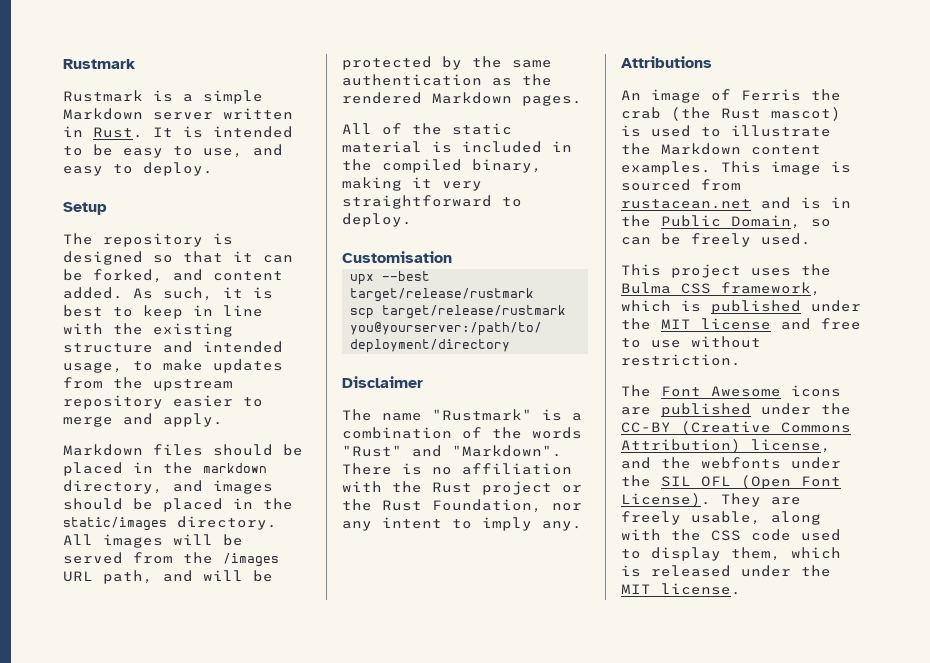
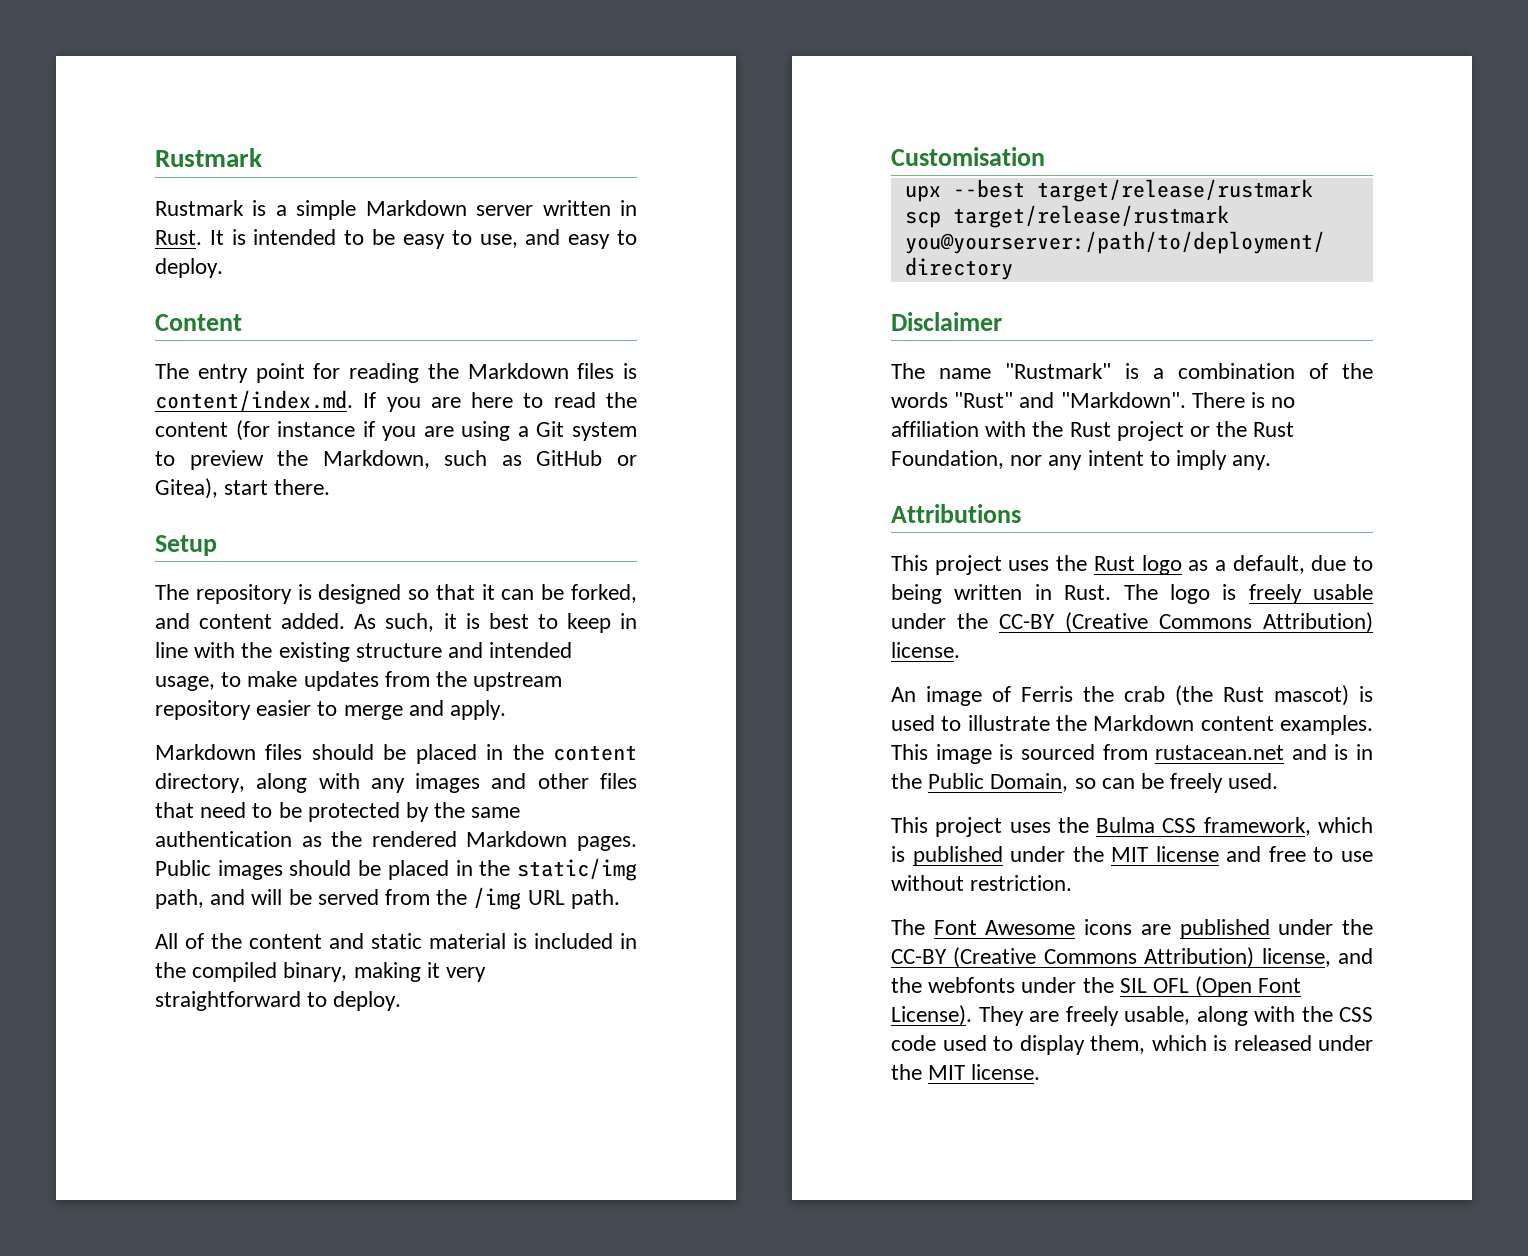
+ Content
+ The entry point for reading the Markdown files is content/index.md. If you are here to read the content (for instance if you are using a Git system to preview the Markdown, such as GitHub or Gitea), start there.
- Markdown files should be placed in the markdown directory, and images should be placed in the static/images directory. All images will be served from the /images URL path, and will be protected by the same authentication as the rendered Markdown pages.
+ Markdown files should be placed in the content directory, along with any images and other files that need to be protected by the same authentication as the rendered Markdown pages. Public images should be placed in the static/img path, and will be served from the /img URL path.
- All of the static material is included in the compiled binary, making it very straightforward to deploy.
+ All of the content and static material is included in the compiled binary, making it very straightforward to deploy.
+ This project uses the Rust logo as a default, due to being written in Rust. The logo is freely usable under the CC-BY (Creative Commons Attribution) license.

